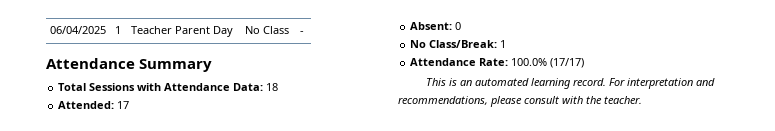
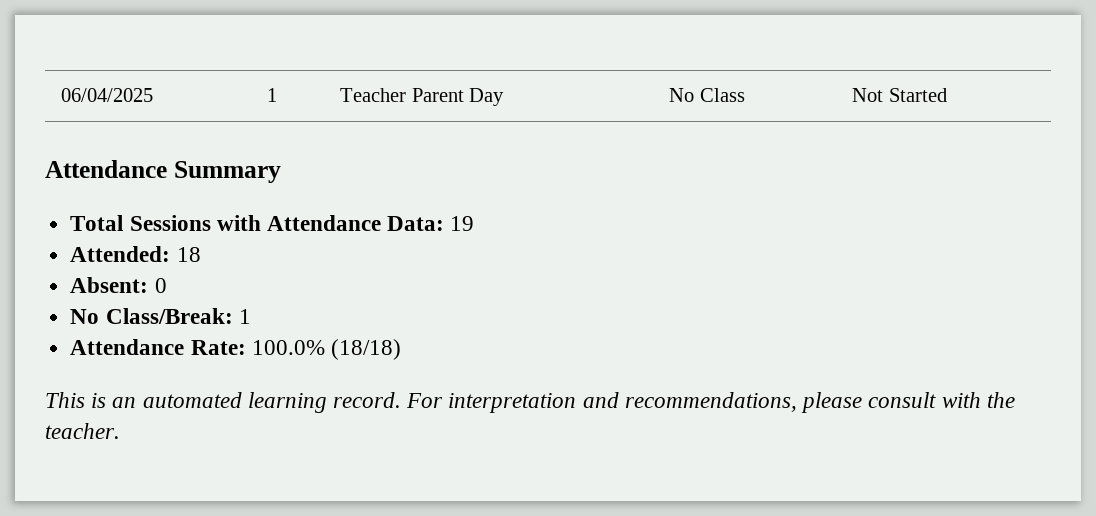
- 06/04/2025 | 1 | Teacher Parent Day | No Class | -
+ 06/04/2025 | 1 | Teacher Parent Day | No Class | Not Started
- Total Sessions with Attendance Data: 18
+ Total Sessions with Attendance Data: 19
- Attended: 17
+ Attended: 18
- Attendance Rate: 100.0% (17/17)
+ Attendance Rate: 100.0% (18/18)

